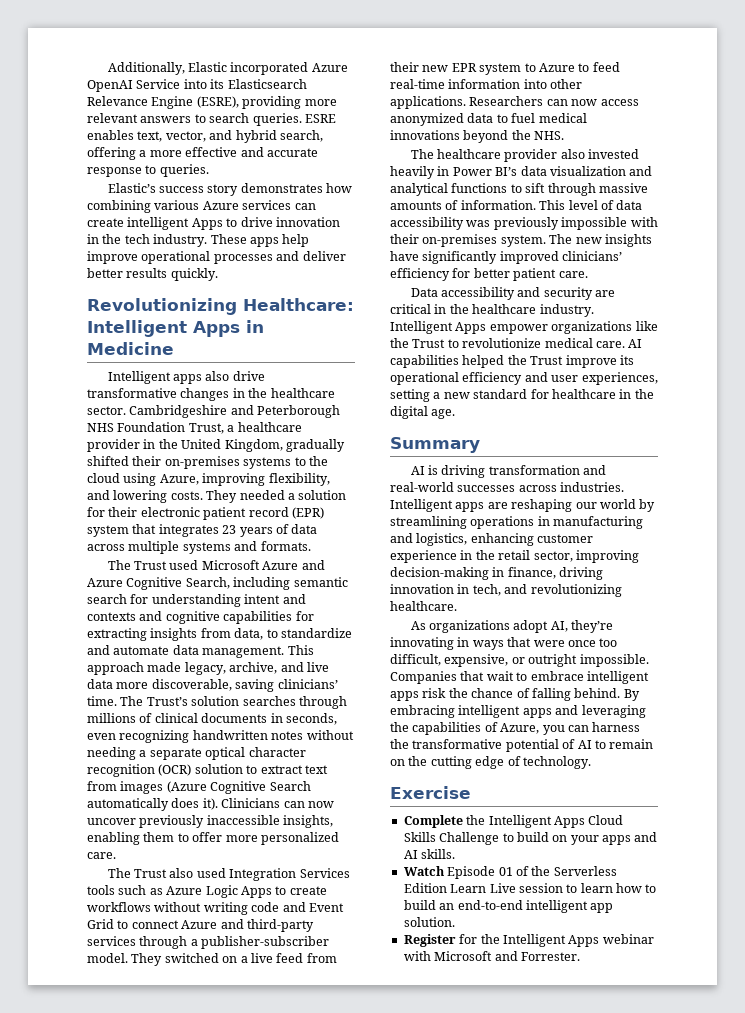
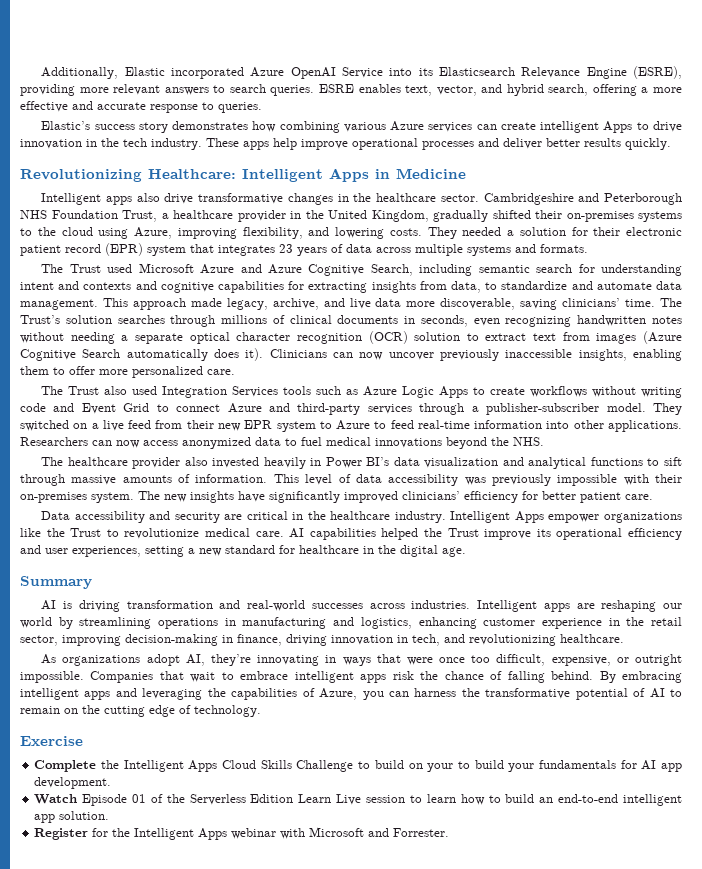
- Complete the Intelligent Apps Cloud Skills Challenge to build on your apps and AI skills.
+ Complete the Intelligent Apps Cloud Skills Challenge to build on your to build your fundamentals for AI app development.

